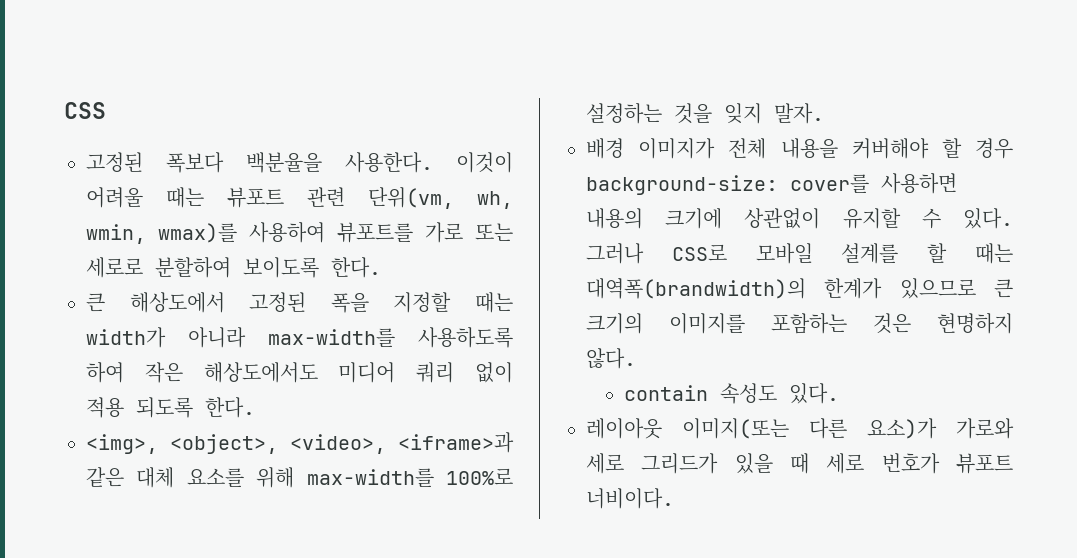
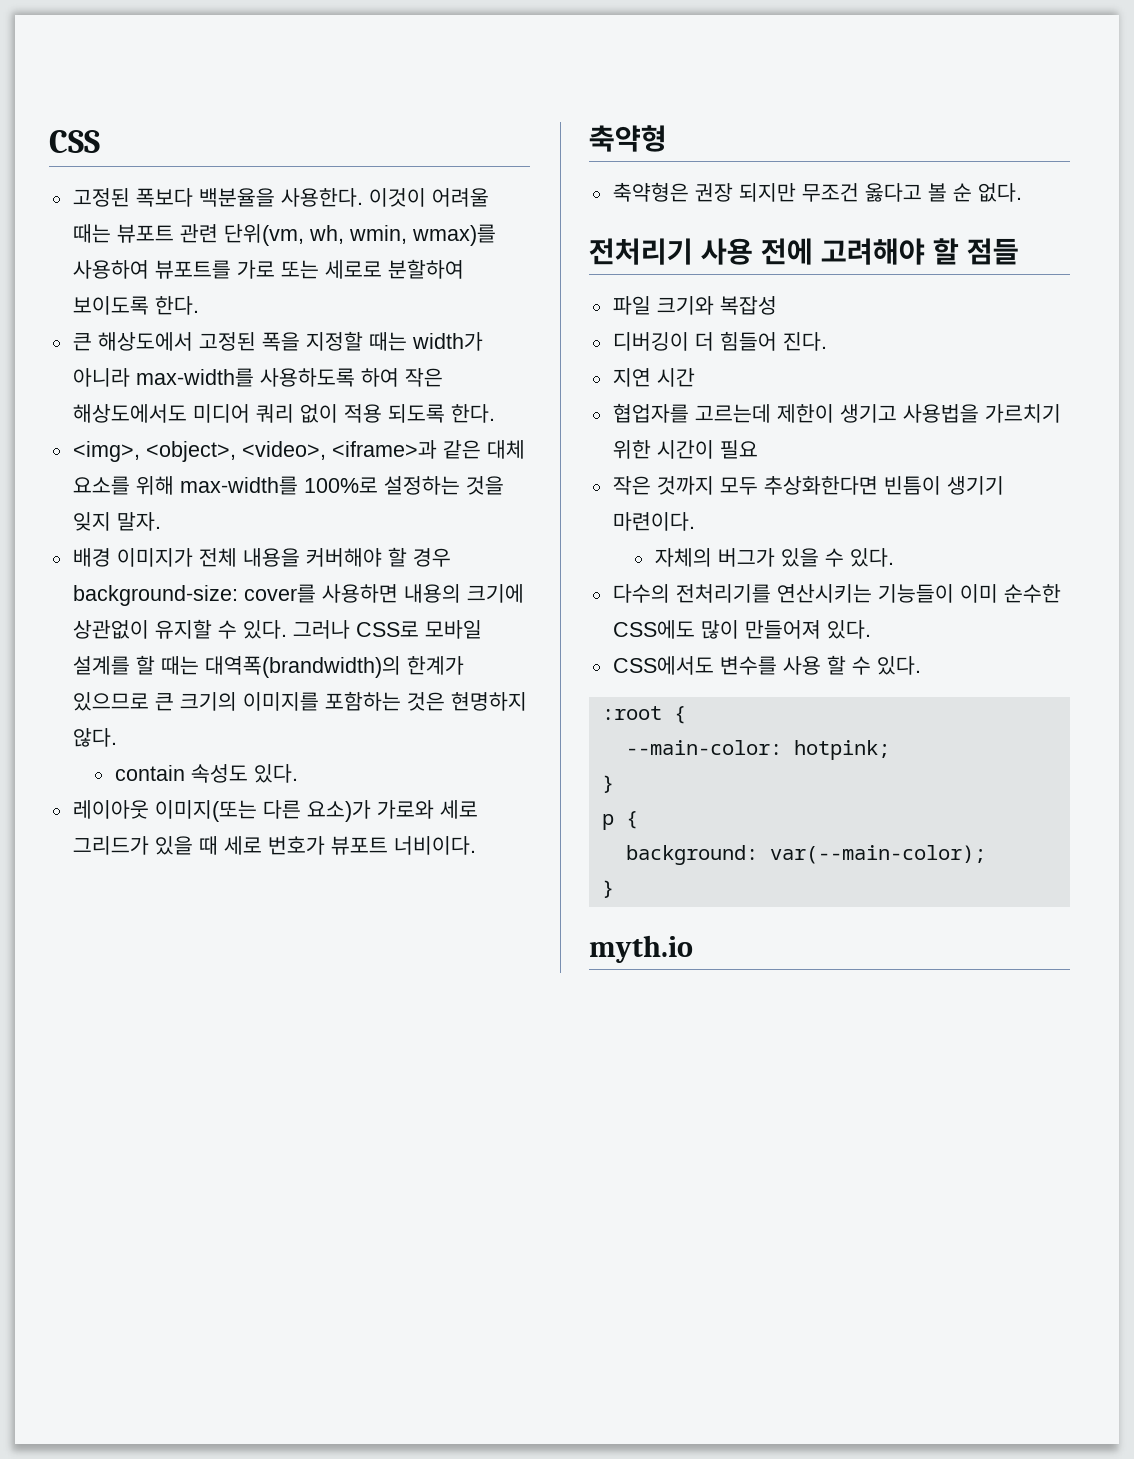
+ 축약형
+ 축약형은 권장 되지만 무조건 옳다고 볼 순 없다.
+ 전처리기 사용 전에 고려해야 할 점들
+ 파일 크기와 복잡성
+ 디버깅이 더 힘들어 진다.
+ 지연 시간
+ 협업자를 고르는데 제한이 생기고 사용법을 가르치기 위한 시간이 필요
+ 작은 것까지 모두 추상화한다면 빈틈이 생기기 마련이다.
+ 자체의 버그가 있을 수 있다.
+ 다수의 전처리기를 연산시키는 기능들이 이미 순수한 CSS에도 많이 만들어져 있다.
+ CSS에서도 변수를 사용 할 수 있다.
+ :root {
+ --main-color: hotpink;
+ }
+ p {
+ background: var(--main-color);
+ }
+ myth.io

